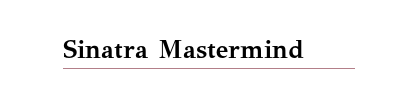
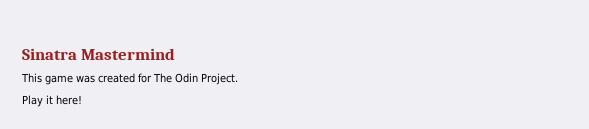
+ This game was created for The Odin Project.
+ Play it here!

